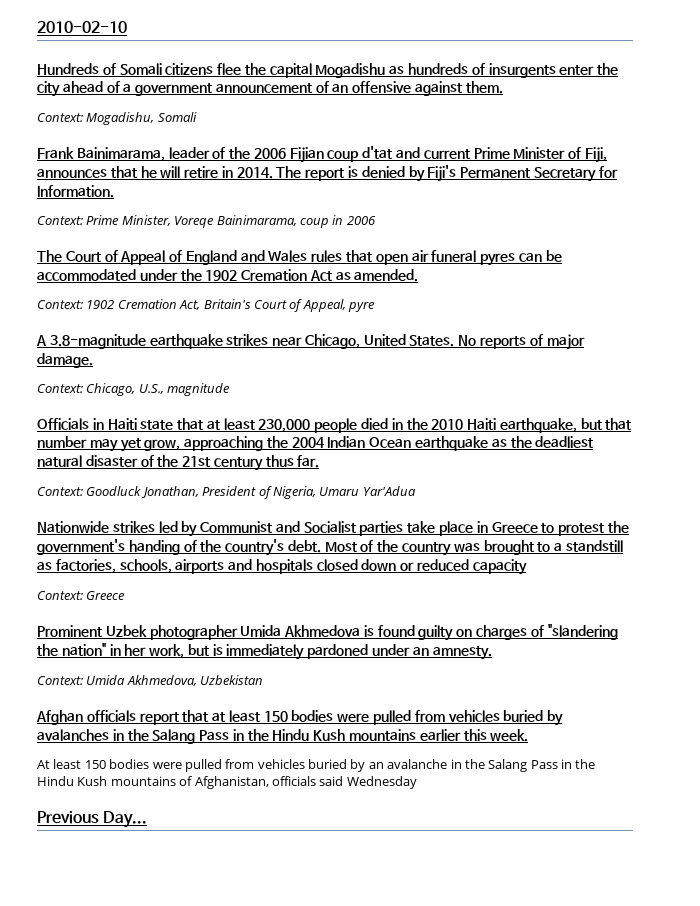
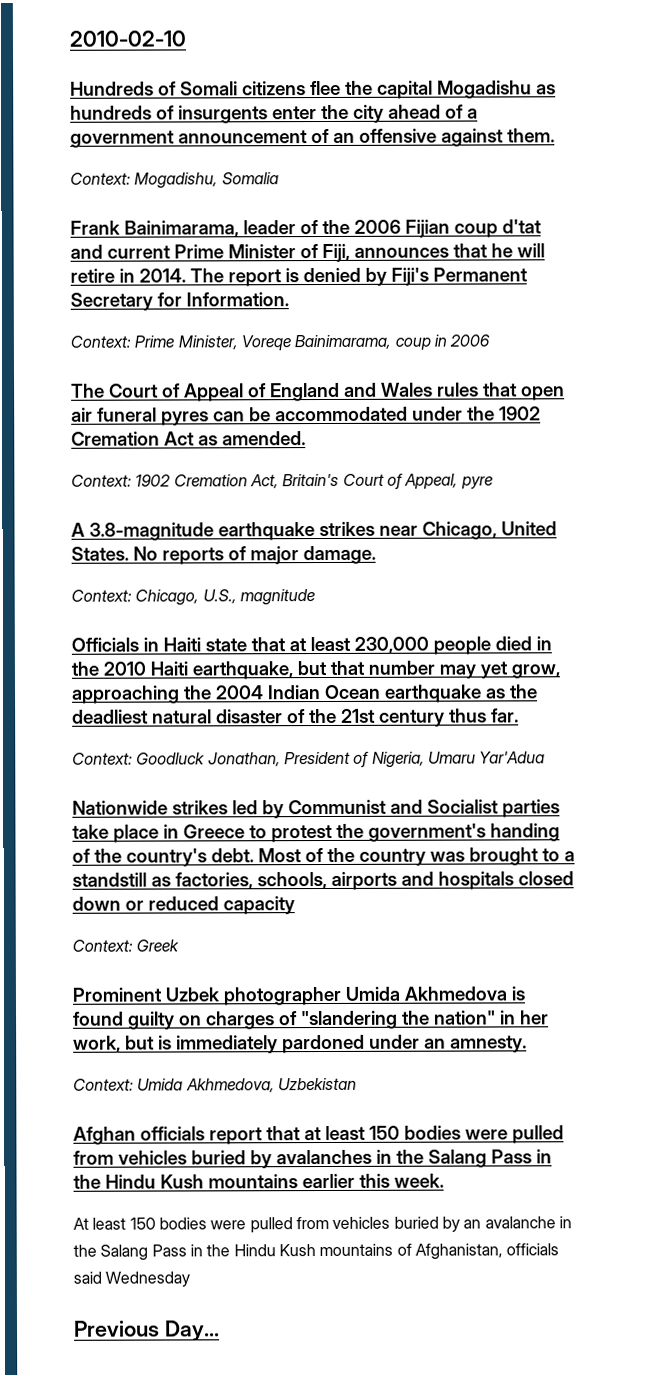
- Context: Mogadishu, Somali
+ Context: Mogadishu, Somalia
- Context: Greece
+ Context: Greek

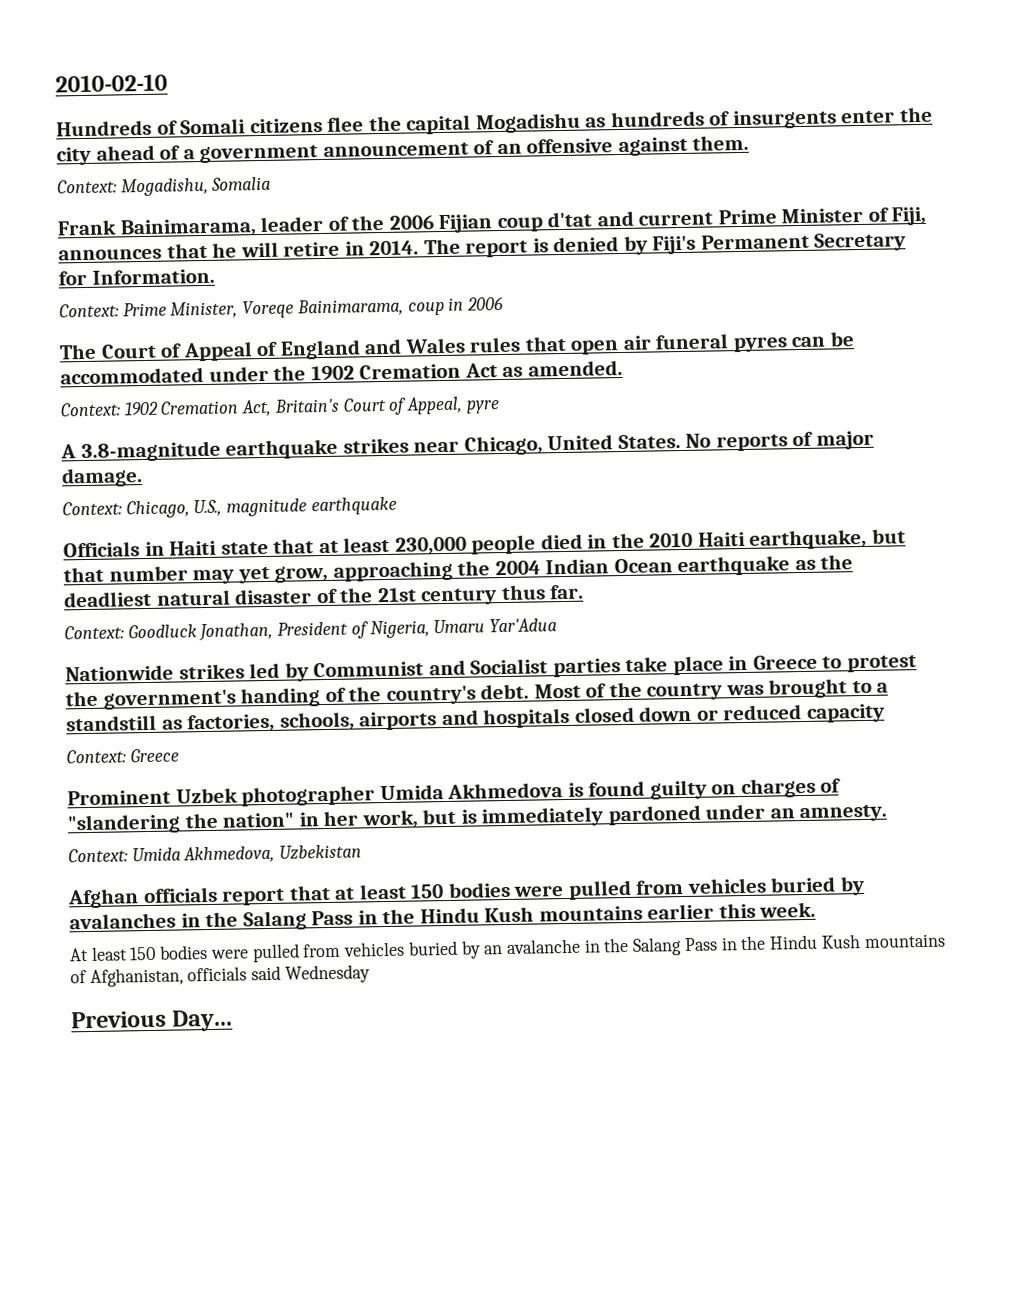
- Context: Chicago, U.S., magnitude
+ Context: Chicago, U.S., magnitude earthquake
- Context: Greek
+ Context: Greece

